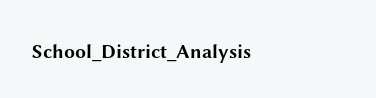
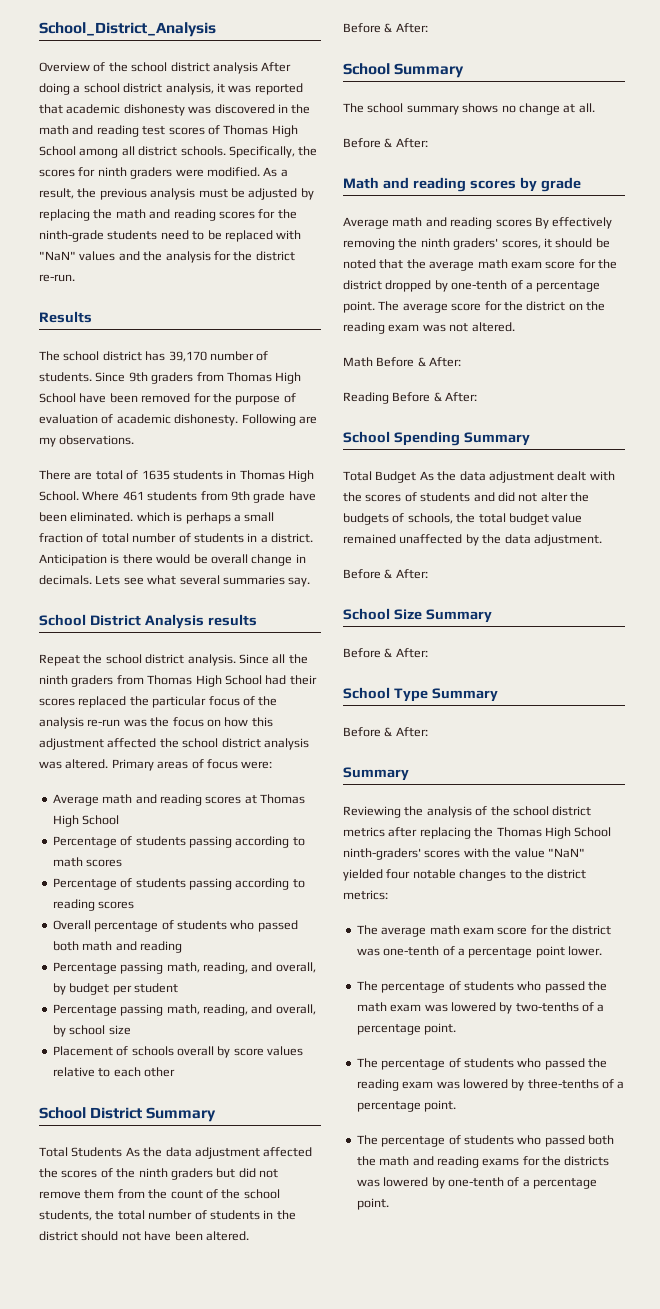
+ Overview of the school district analysis After doing a school district analysis, it was reported that academic dishonesty was discovered in the math and reading test scores of Thomas High School among all district schools. Specifically, the scores for ninth graders were modified. As a result, the previous analysis must be adjusted by replacing the math and reading scores for the ninth-grade students need to be replaced with "NaN" values and the analysis for the district re-run.
+ Results
+ The school district has 39,170 number of students. Since 9th graders from Thomas High School have been removed for the purpose of evaluation of academic dishonesty. Following are my observations.
+ There are total of 1635 students in Thomas High School. Where 461 students from 9th grade have been eliminated. which is perhaps a small fraction of total number of students in a district. Anticipation is there would be overall change in decimals. Lets see what several summaries say.
+ School District Analysis results
+ Repeat the school district analysis. Since all the ninth graders from Thomas High School had their scores replaced the particular focus of the analysis re-run was the focus on how this adjustment affected the school district analysis was altered. Primary areas of focus were:
+ Average math and reading scores at Thomas High School
+ Percentage of students passing according to math scores
+ Percentage of students passing according to reading scores
+ Overall percentage of students who passed both math and reading
+ Percentage passing math, reading, and overall, by budget per student
+ Percentage passing math, reading, and overall, by school size
+ Placement of schools overall by score values relative to each other
+ School District Summary
+ Total Students As the data adjustment affected the scores of the ninth graders but did not remove them from the count of the school students, the total number of students in the district should not have been altered.
+ Before & After:
+ School Summary
+ The school summary shows no change at all.
+ Before & After:
+ Math and reading scores by grade
+ Average math and reading scores By effectively removing the ninth graders' scores, it should be noted that the average math exam score for the district dropped by one-tenth of a percentage point. The average score for the district on the reading exam was not altered.
+ Math Before & After:
+ Reading Before & After:
+ School Spending Summary
+ Total Budget As the data adjustment dealt with the scores of students and did not alter the budgets of schools, the total budget value remained unaffected by the data adjustment.
+ Before & After:
+ School Size Summary
+ Before & After:
+ School Type Summary
+ Before & After:
+ Summary
+ Reviewing the analysis of the school district metrics after replacing the Thomas High School ninth-graders' scores with the value "NaN" yielded four notable changes to the district metrics:
+ The average math exam score for the district was one-tenth of a percentage point lower.
+ The percentage of students who passed the math exam was lowered by two-tenths of a percentage point.
+ The percentage of students who passed the reading exam was lowered by three-tenths of a percentage point.
+ The percentage of students who passed both the math and reading exams for the districts was lowered by one-tenth of a percentage point.

